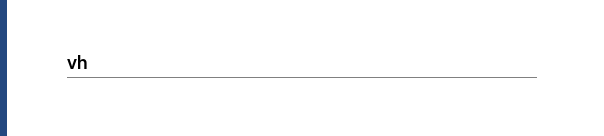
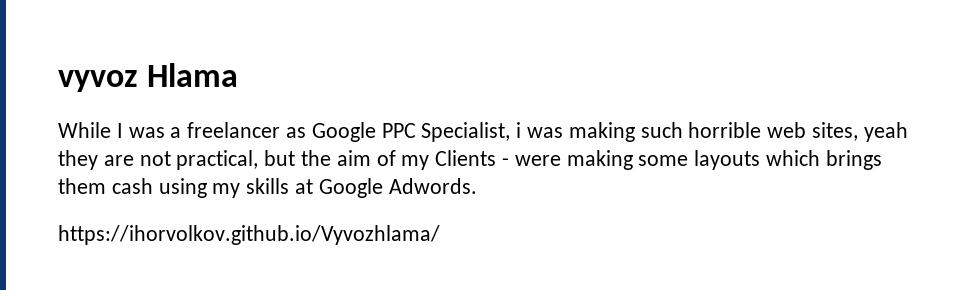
- vh
+ vyvoz Hlama
+ While I was a freelancer as Google PPC Specialist, i was making such horrible web sites, yeah they are not practical, but the aim of my Clients - were making some layouts which brings them cash using my skills at Google Adwords.
+ https://ihorvolkov.github.io/Vyvozhlama/

